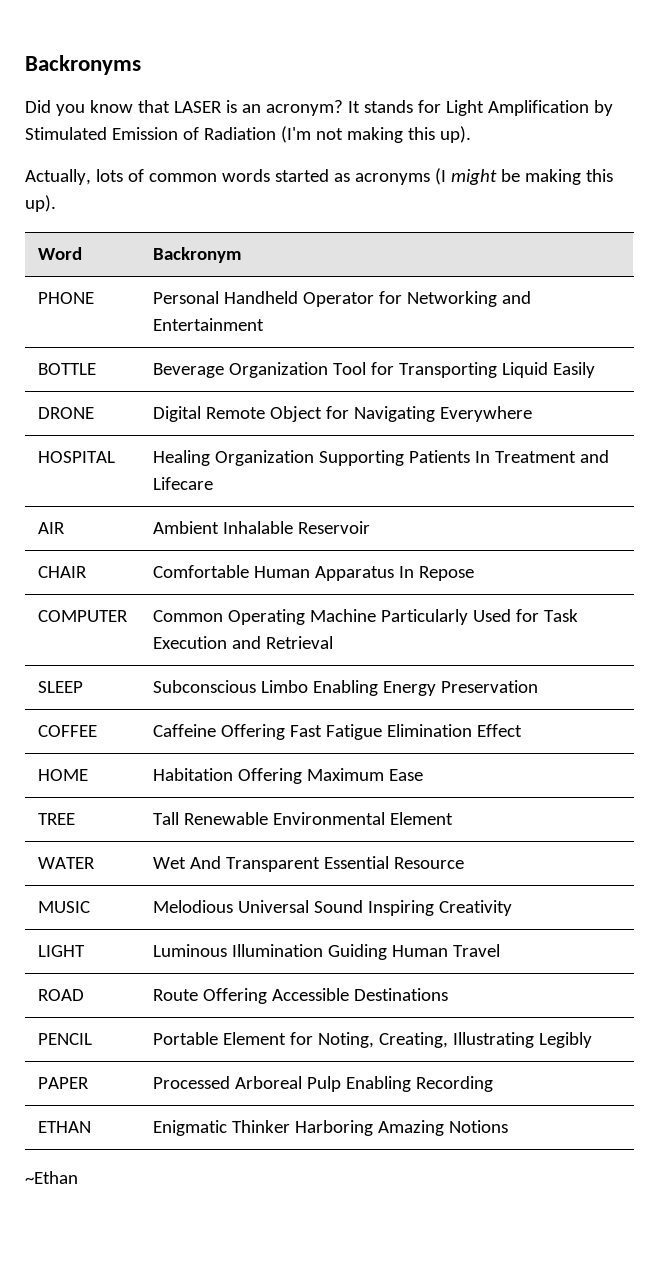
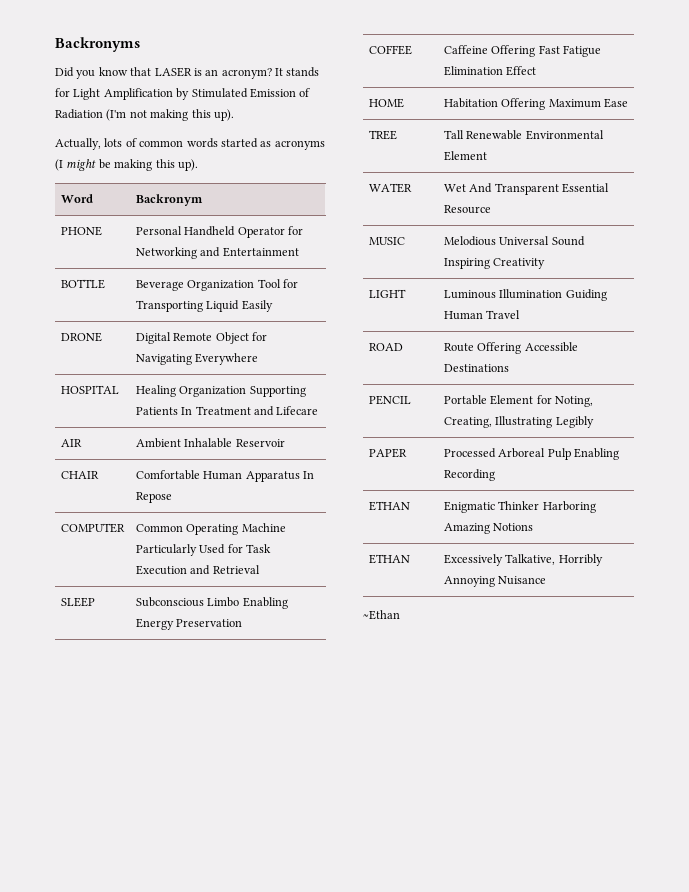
+ ETHAN | Excessively Talkative, Horribly Annoying Nuisance

